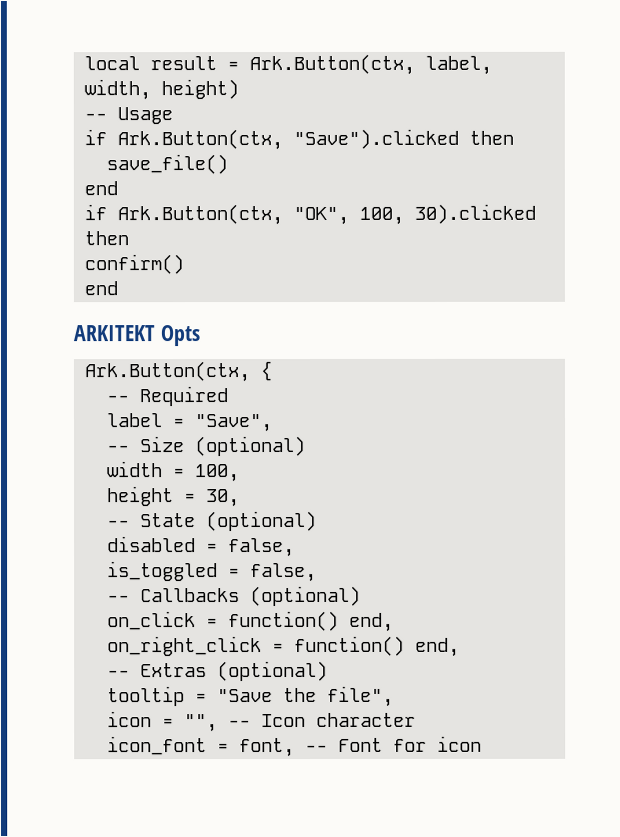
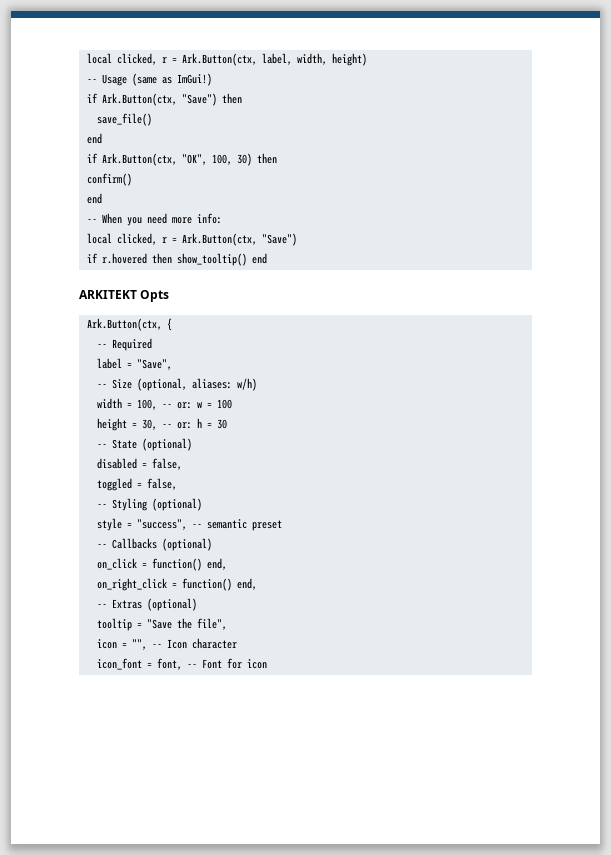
- local result = Ark.Button(ctx, label, width, height)
+ local clicked, r = Ark.Button(ctx, label, width, height)
- -- Usage
- if Ark.Button(ctx, "Save").clicked then
+ -- Usage (same as ImGui!)
+ if Ark.Button(ctx, "Save") then
- if Ark.Button(ctx, "OK", 100, 30).clicked then
+ if Ark.Button(ctx, "OK", 100, 30) then
+ -- When you need more info:
+ local clicked, r = Ark.Button(ctx, "Save")
+ if r.hovered then show_tooltip() end
- -- Size (optional)
+ -- Size (optional, aliases: w/h)
- width = 100,
- height = 30,
+ width = 100, -- or: w = 100
+ height = 30, -- or: h = 30
- is_toggled = false,
+ toggled = false,
+ -- Styling (optional)
+ style = "success", -- semantic preset

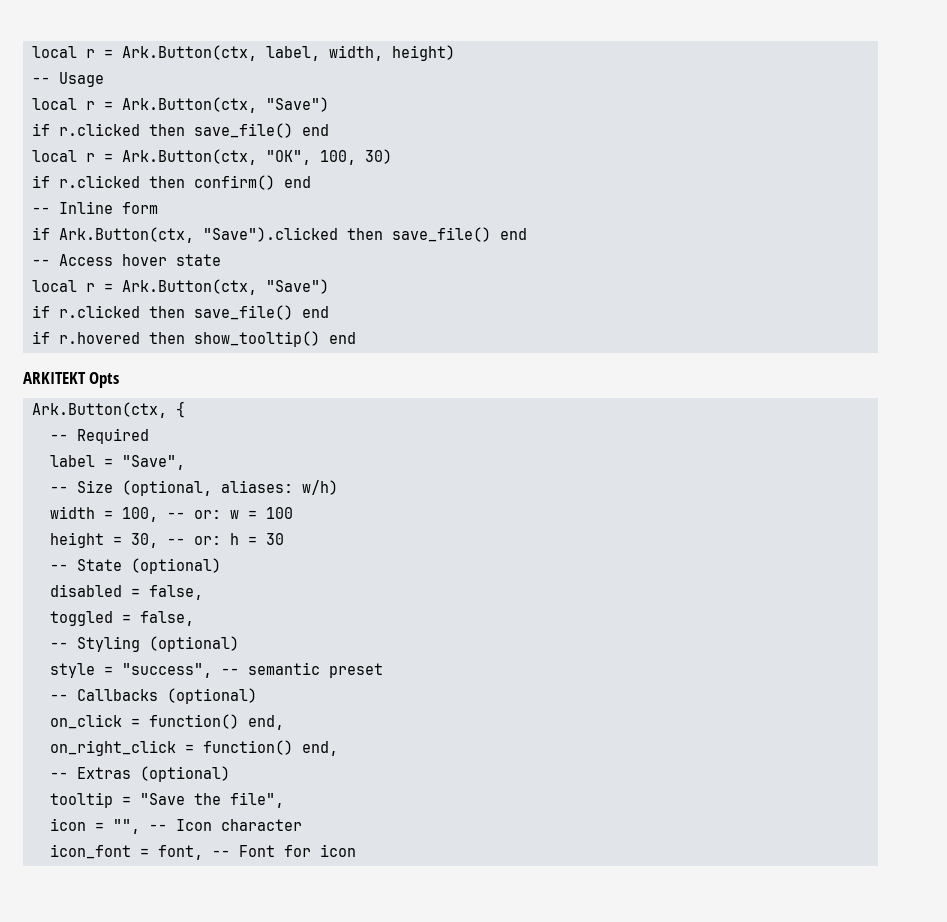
- local clicked, r = Ark.Button(ctx, label, width, height)
+ local r = Ark.Button(ctx, label, width, height)
- -- Usage (same as ImGui!)
- if Ark.Button(ctx, "Save") then
- save_file()
- end
- if Ark.Button(ctx, "OK", 100, 30) then
- confirm()
- end
- -- When you need more info:
- local clicked, r = Ark.Button(ctx, "Save")
+ -- Usage
+ local r = Ark.Button(ctx, "Save")
+ if r.clicked then save_file() end
+ local r = Ark.Button(ctx, "OK", 100, 30)
+ if r.clicked then confirm() end
+ -- Inline form
+ if Ark.Button(ctx, "Save").clicked then save_file() end
+ -- Access hover state
+ local r = Ark.Button(ctx, "Save")
+ if r.clicked then save_file() end

